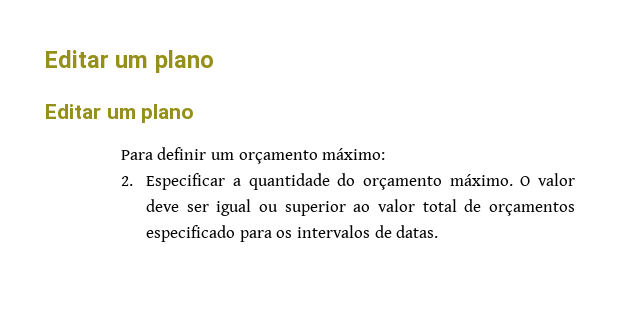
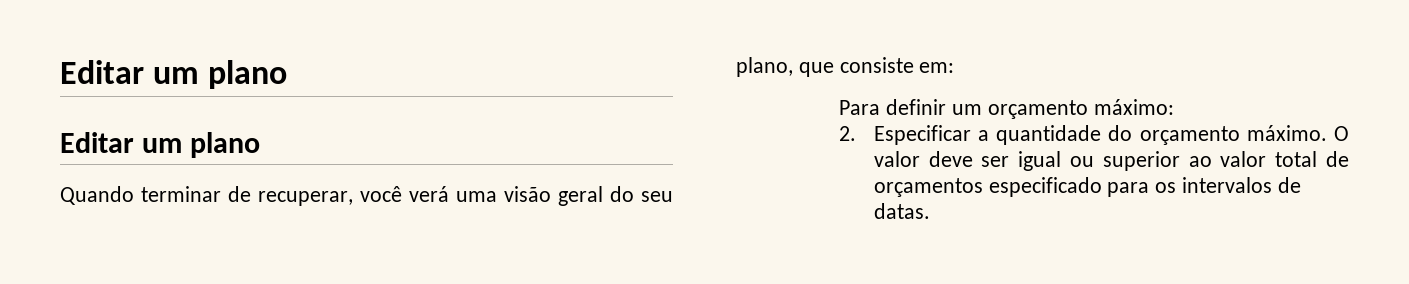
+ Quando terminar de recuperar, você verá uma visão geral do seu plano, que consiste em:

